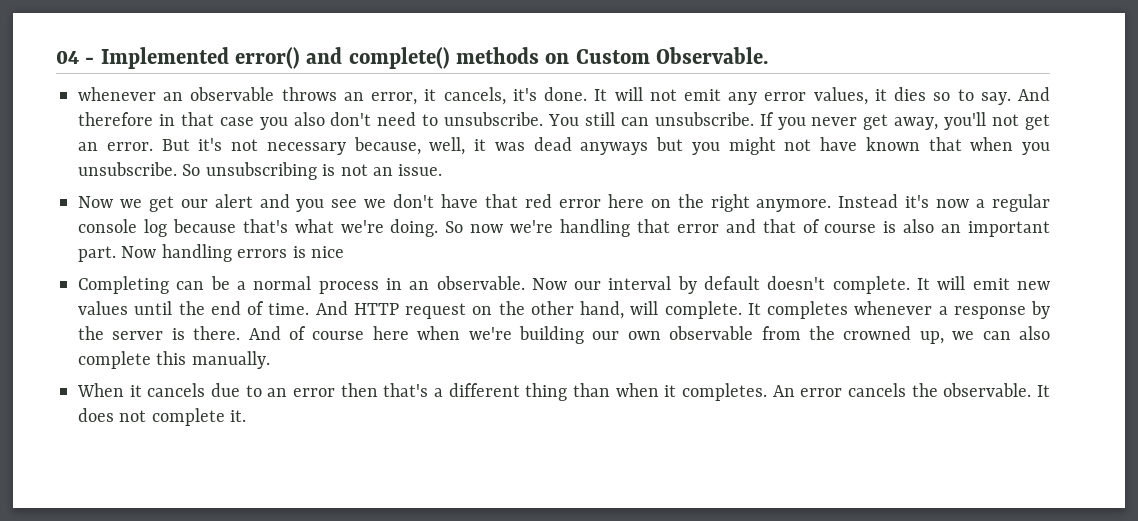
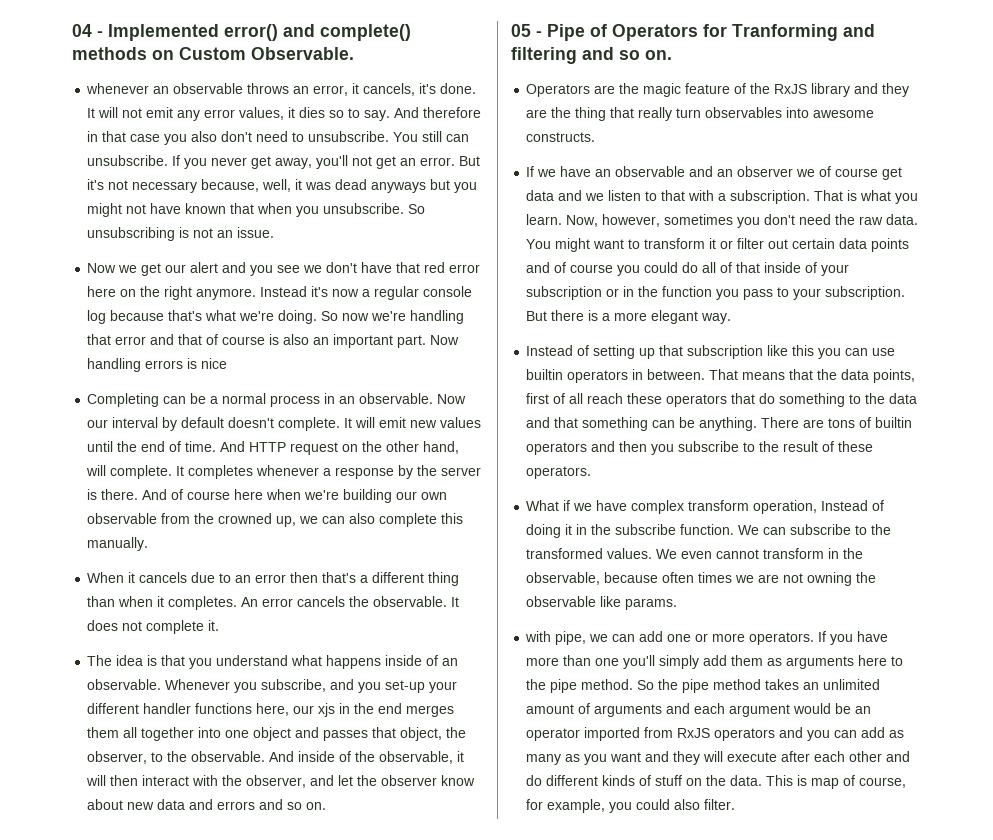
+ The idea is that you understand what happens inside of an observable. Whenever you subscribe, and you set-up your different handler functions here, our xjs in the end merges them all together into one object and passes that object, the observer, to the observable. And inside of the observable, it will then interact with the observer, and let the observer know about new data and errors and so on.
+ 05 - Pipe of Operators for Tranforming and filtering and so on.
+ Operators are the magic feature of the RxJS library and they are the thing that really turn observables into awesome constructs.
+ If we have an observable and an observer we of course get data and we listen to that with a subscription. That is what you learn. Now, however, sometimes you don't need the raw data. You might want to transform it or filter out certain data points and of course you could do all of that inside of your subscription or in the function you pass to your subscription. But there is a more elegant way.
+ Instead of setting up that subscription like this you can use builtin operators in between. That means that the data points, first of all reach these operators that do something to the data and that something can be anything. There are tons of builtin operators and then you subscribe to the result of these operators.
+ What if we have complex transform operation, Instead of doing it in the subscribe function. We can subscribe to the transformed values. We even cannot transform in the observable, because often times we are not owning the observable like params.
+ with pipe, we can add one or more operators. If you have more than one you'll simply add them as arguments here to the pipe method. So the pipe method takes an unlimited amount of arguments and each argument would be an operator imported from RxJS operators and you can add as many as you want and they will execute after each other and do different kinds of stuff on the data. This is map of course, for example, you could also filter.

